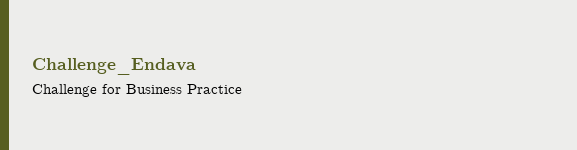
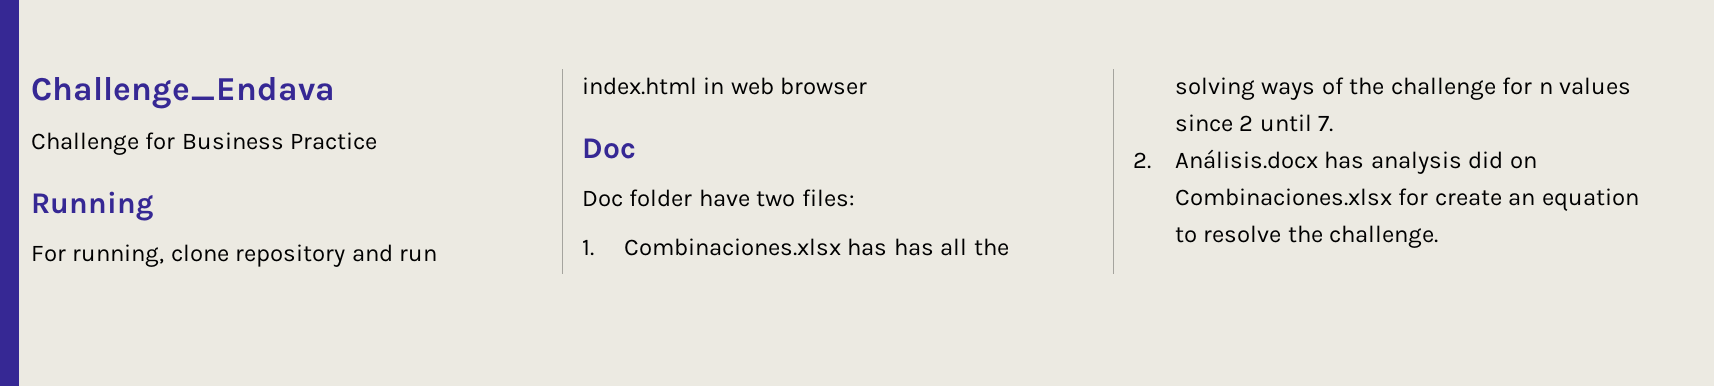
+ Running
+ For running, clone repository and run index.html in web browser
+ Doc
+ Doc folder have two files:
+ 1. Combinaciones.xlsx has has all the solving ways of the challenge for n values since 2 until 7.
+ 2. Análisis.docx has analysis did on Combinaciones.xlsx for create an equation to resolve the challenge.

